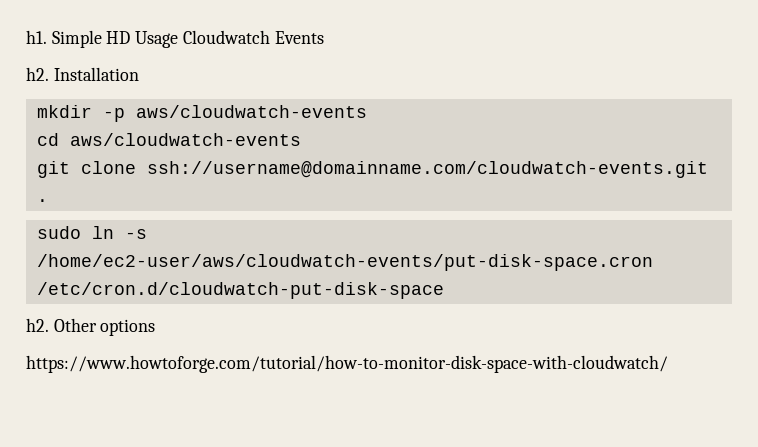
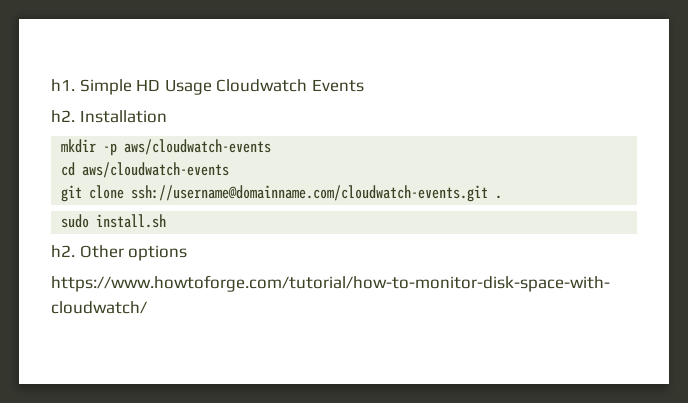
- sudo ln -s /home/ec2-user/aws/cloudwatch-events/put-disk-space.cron /etc/cron.d/cloudwatch-put-disk-space
+ sudo install.sh

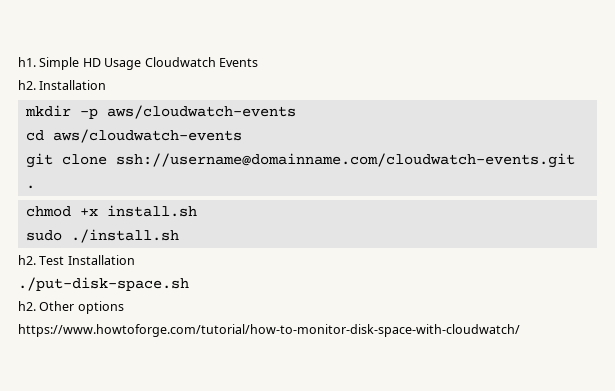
- sudo install.sh
+ chmod +x install.sh
+ sudo ./install.sh
+ h2. Test Installation
+ ./put-disk-space.sh

